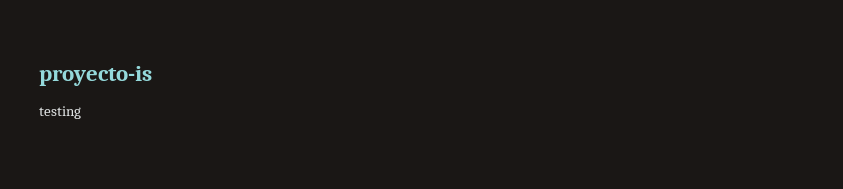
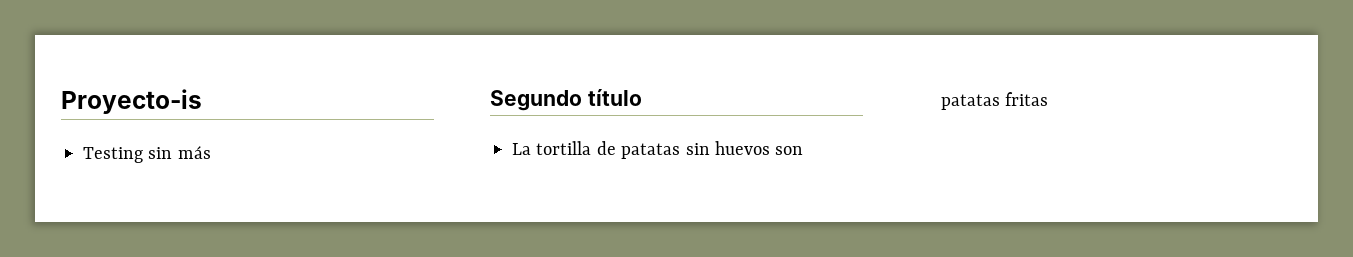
- proyecto-is
- testing
+ Proyecto-is
+ Testing sin más
+ Segundo título
+ La tortilla de patatas sin huevos son patatas fritas

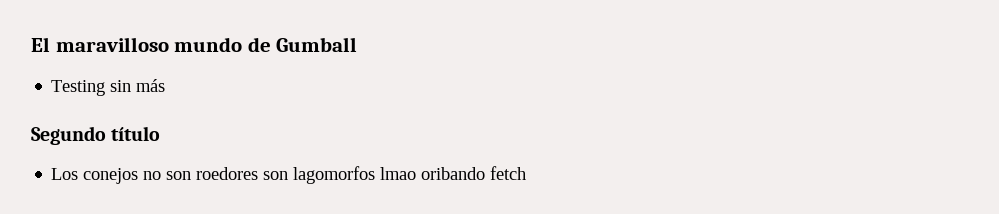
- Proyecto-is
+ El maravilloso mundo de Gumball
- La tortilla de patatas sin huevos son patatas fritas
+ Los conejos no son roedores son lagomorfos lmao oribando fetch

